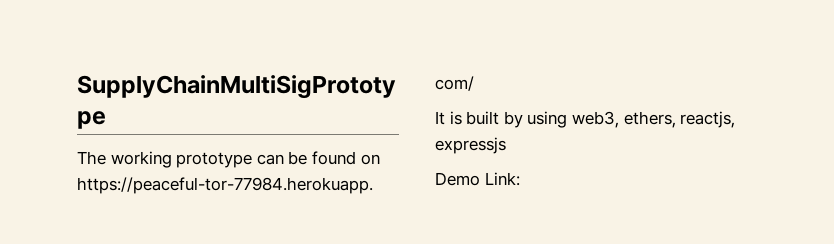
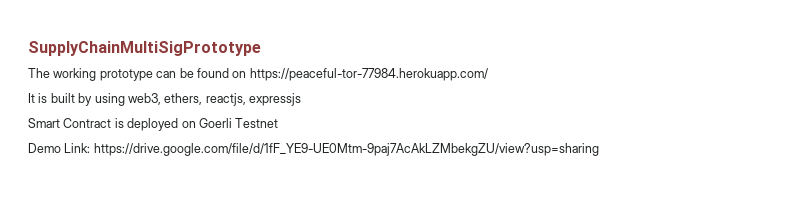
+ Smart Contract is deployed on Goerli Testnet
- Demo Link:
+ Demo Link: https://drive.google.com/file/d/1fF_YE9-UE0Mtm-9paj7AcAkLZMbekgZU/view?usp=sharing

